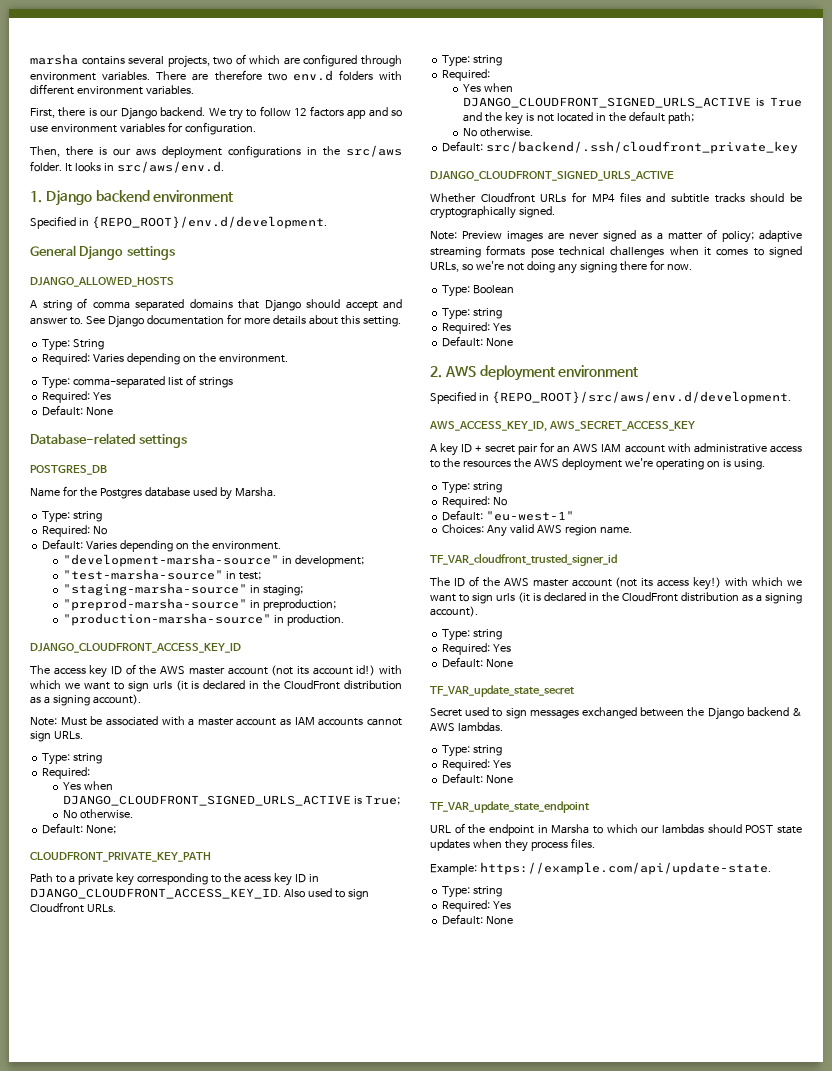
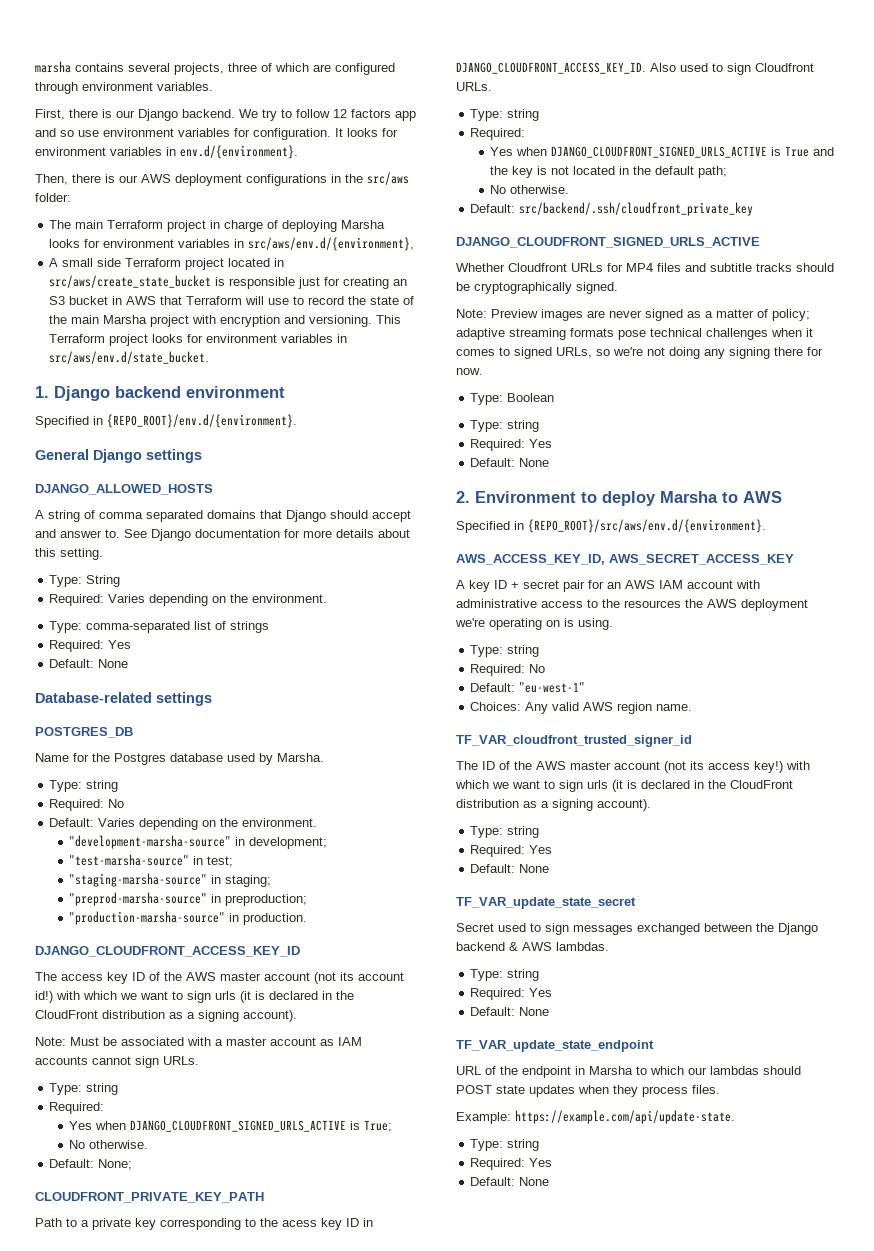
- marsha contains several projects, two of which are configured through environment variables. There are therefore two env.d folders with different environment variables.
+ marsha contains several projects, three of which are configured through environment variables.
+ It looks for environment variables in env.d/{environment}.
- Then, there is our aws deployment configurations in the src/aws folder. It looks in src/aws/env.d.
+ Then, there is our AWS deployment configurations in the src/aws folder:
+ The main Terraform project in charge of deploying Marsha looks for environment variables in src/aws/env.d/{environment},
+ A small side Terraform project located in src/aws/create_state_bucket is responsible just for creating an S3 bucket in AWS that Terraform will use to record the state of the main Marsha project with encryption and versioning. This Terraform project looks for environment variables in src/aws/env.d/state_bucket.
- Specified in {REPO_ROOT}/env.d/development.
+ Specified in {REPO_ROOT}/env.d/{environment}.
- 2. AWS deployment environment
- Specified in {REPO_ROOT}/src/aws/env.d/development.
+ 2. Environment to deploy Marsha to AWS
+ Specified in {REPO_ROOT}/src/aws/env.d/{environment}.

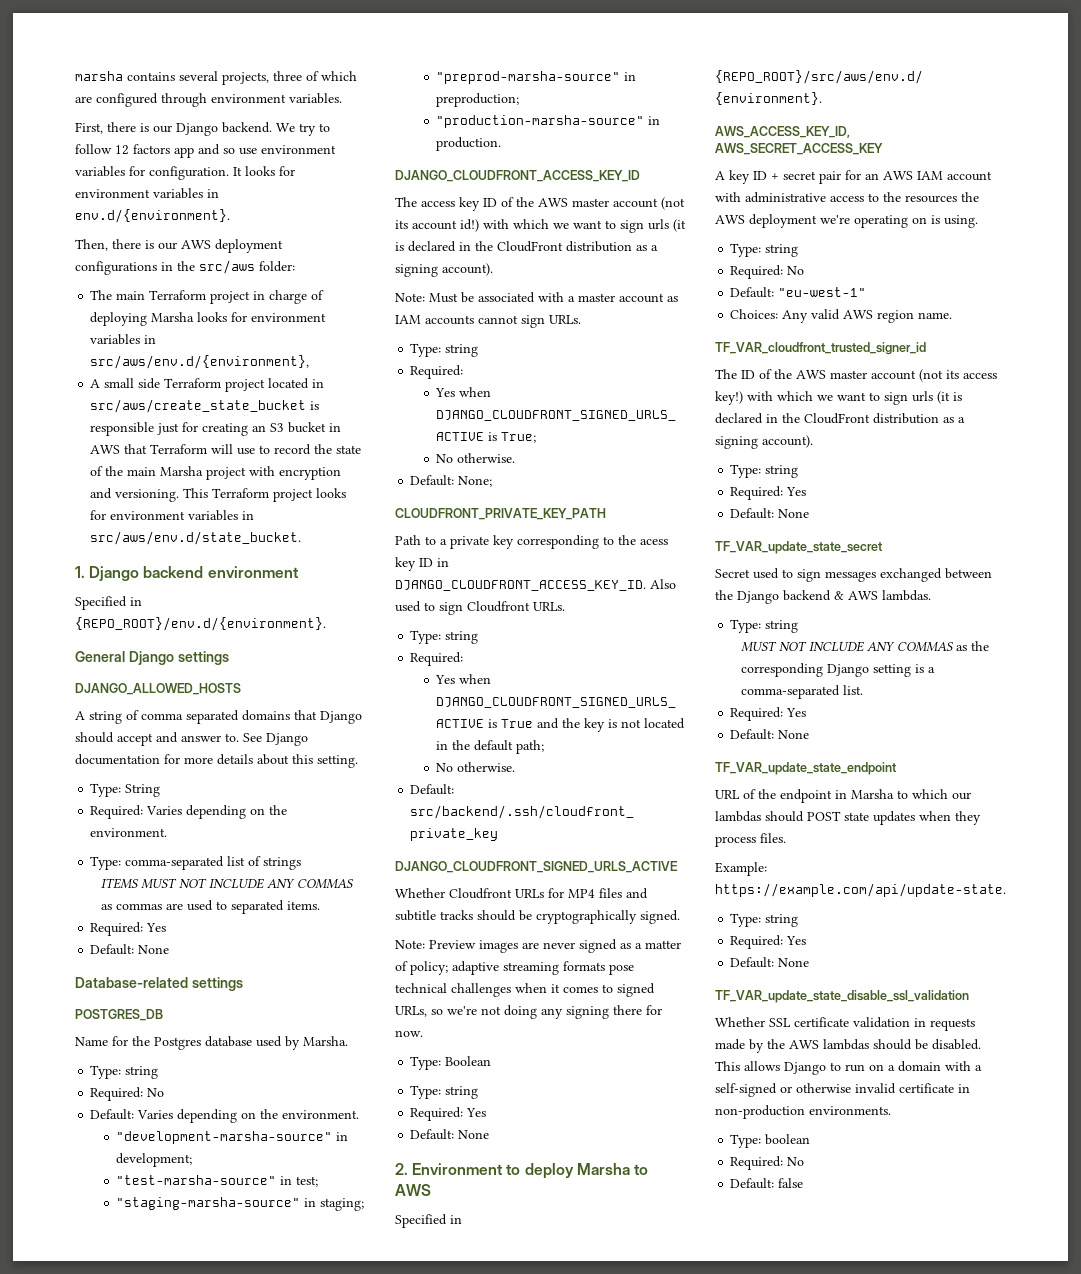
+ ITEMS MUST NOT INCLUDE ANY COMMAS as commas are used to separated items.
+ MUST NOT INCLUDE ANY COMMAS as the corresponding Django setting is a comma-separated list.
+ TF_VAR_update_state_disable_ssl_validation
+ Whether SSL certificate validation in requests made by the AWS lambdas should be disabled. This allows Django to run on a domain with a self-signed or otherwise invalid certificate in non-production environments.
+ Type: boolean
+ Required: No
+ Default: false

